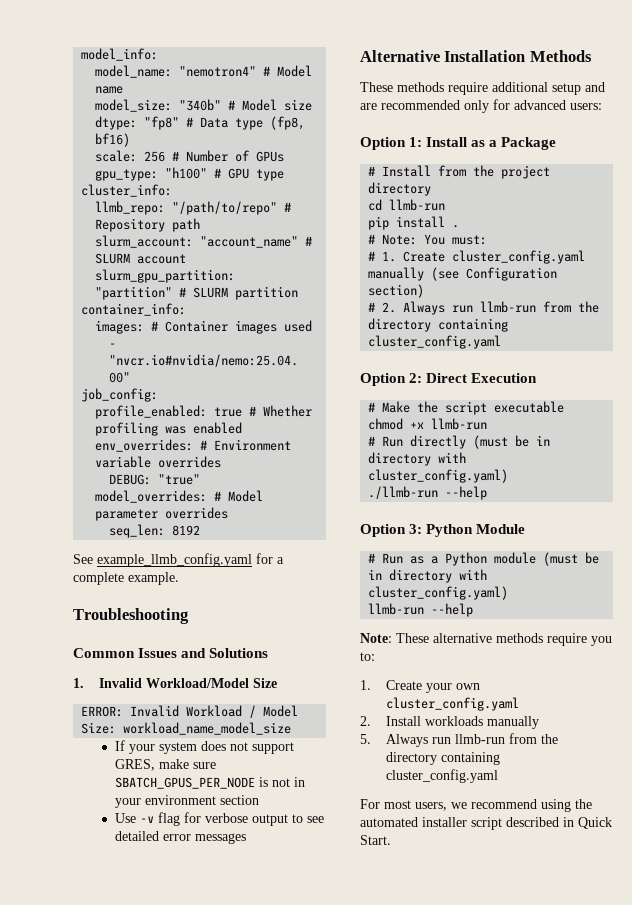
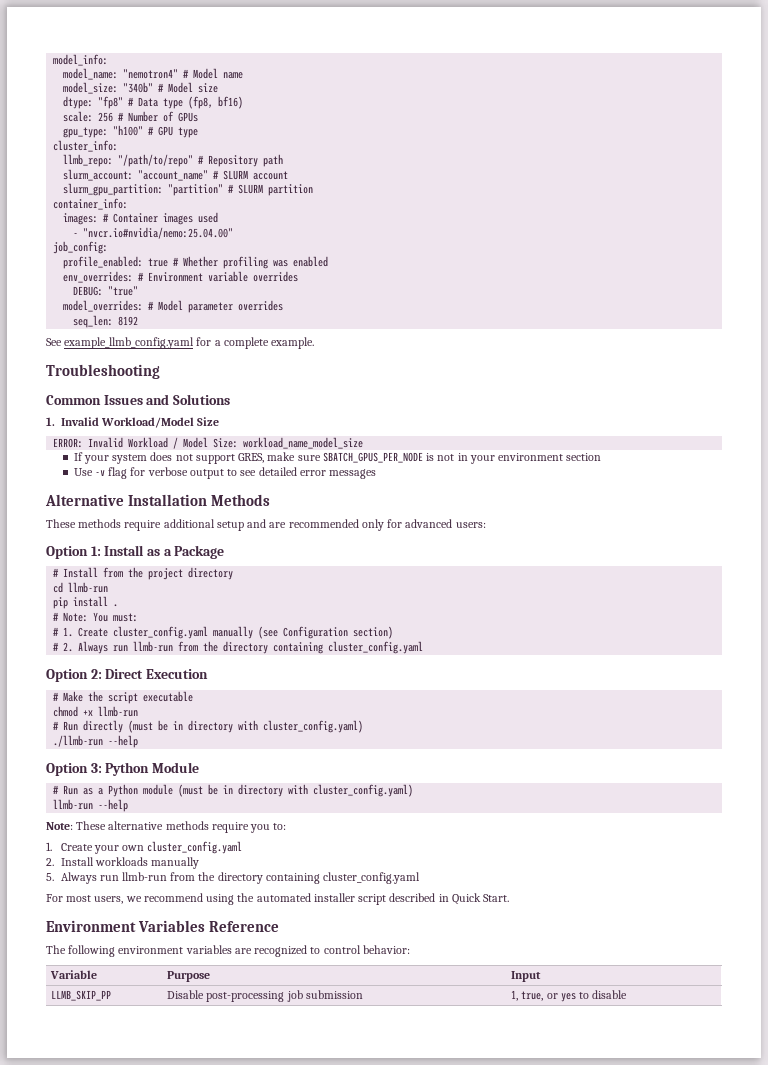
+ Environment Variables Reference
+ The following environment variables are recognized to control behavior:
+ Variable | Purpose | Input
+ LLMB_SKIP_PP | Disable post-processing job submission | 1, true, or yes to disable

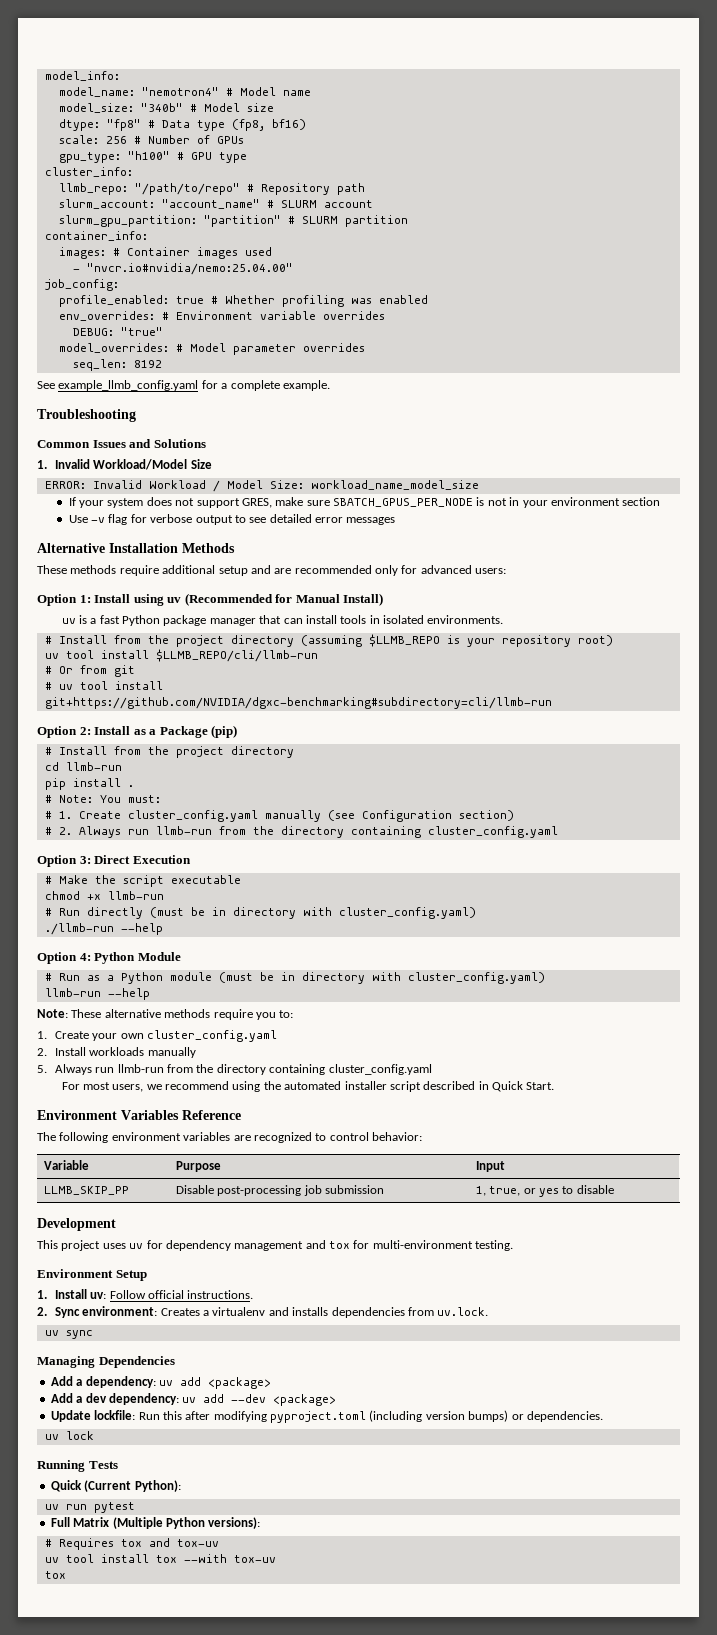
- Option 1: Install as a Package
+ Option 1: Install using uv (Recommended for Manual Install)
+ uv is a fast Python package manager that can install tools in isolated environments.
+ # Install from the project directory (assuming $LLMB_REPO is your repository root)
+ uv tool install $LLMB_REPO/cli/llmb-run
+ # Or from git
+ # uv tool install git+https://github.com/NVIDIA/dgxc-benchmarking#subdirectory=cli/llmb-run
+ Option 2: Install as a Package (pip)
- Option 2: Direct Execution
+ Option 3: Direct Execution
- Option 3: Python Module
+ Option 4: Python Module
+ Development
+ This project uses uv for dependency management and tox for multi-environment testing.
+ Environment Setup
+ 1. Install uv: Follow official instructions.
+ 2. Sync environment: Creates a virtualenv and installs dependencies from uv.lock.
+ uv sync
+ Managing Dependencies
+ Add a dependency: uv add <package>
+ Add a dev dependency: uv add --dev <package>
+ Update lockfile: Run this after modifying pyproject.toml (including version bumps) or dependencies.
+ uv lock
+ Running Tests
+ Quick (Current Python):
+ uv run pytest
+ Full Matrix (Multiple Python versions):
+ # Requires tox and tox-uv
+ uv tool install tox --with tox-uv
+ tox

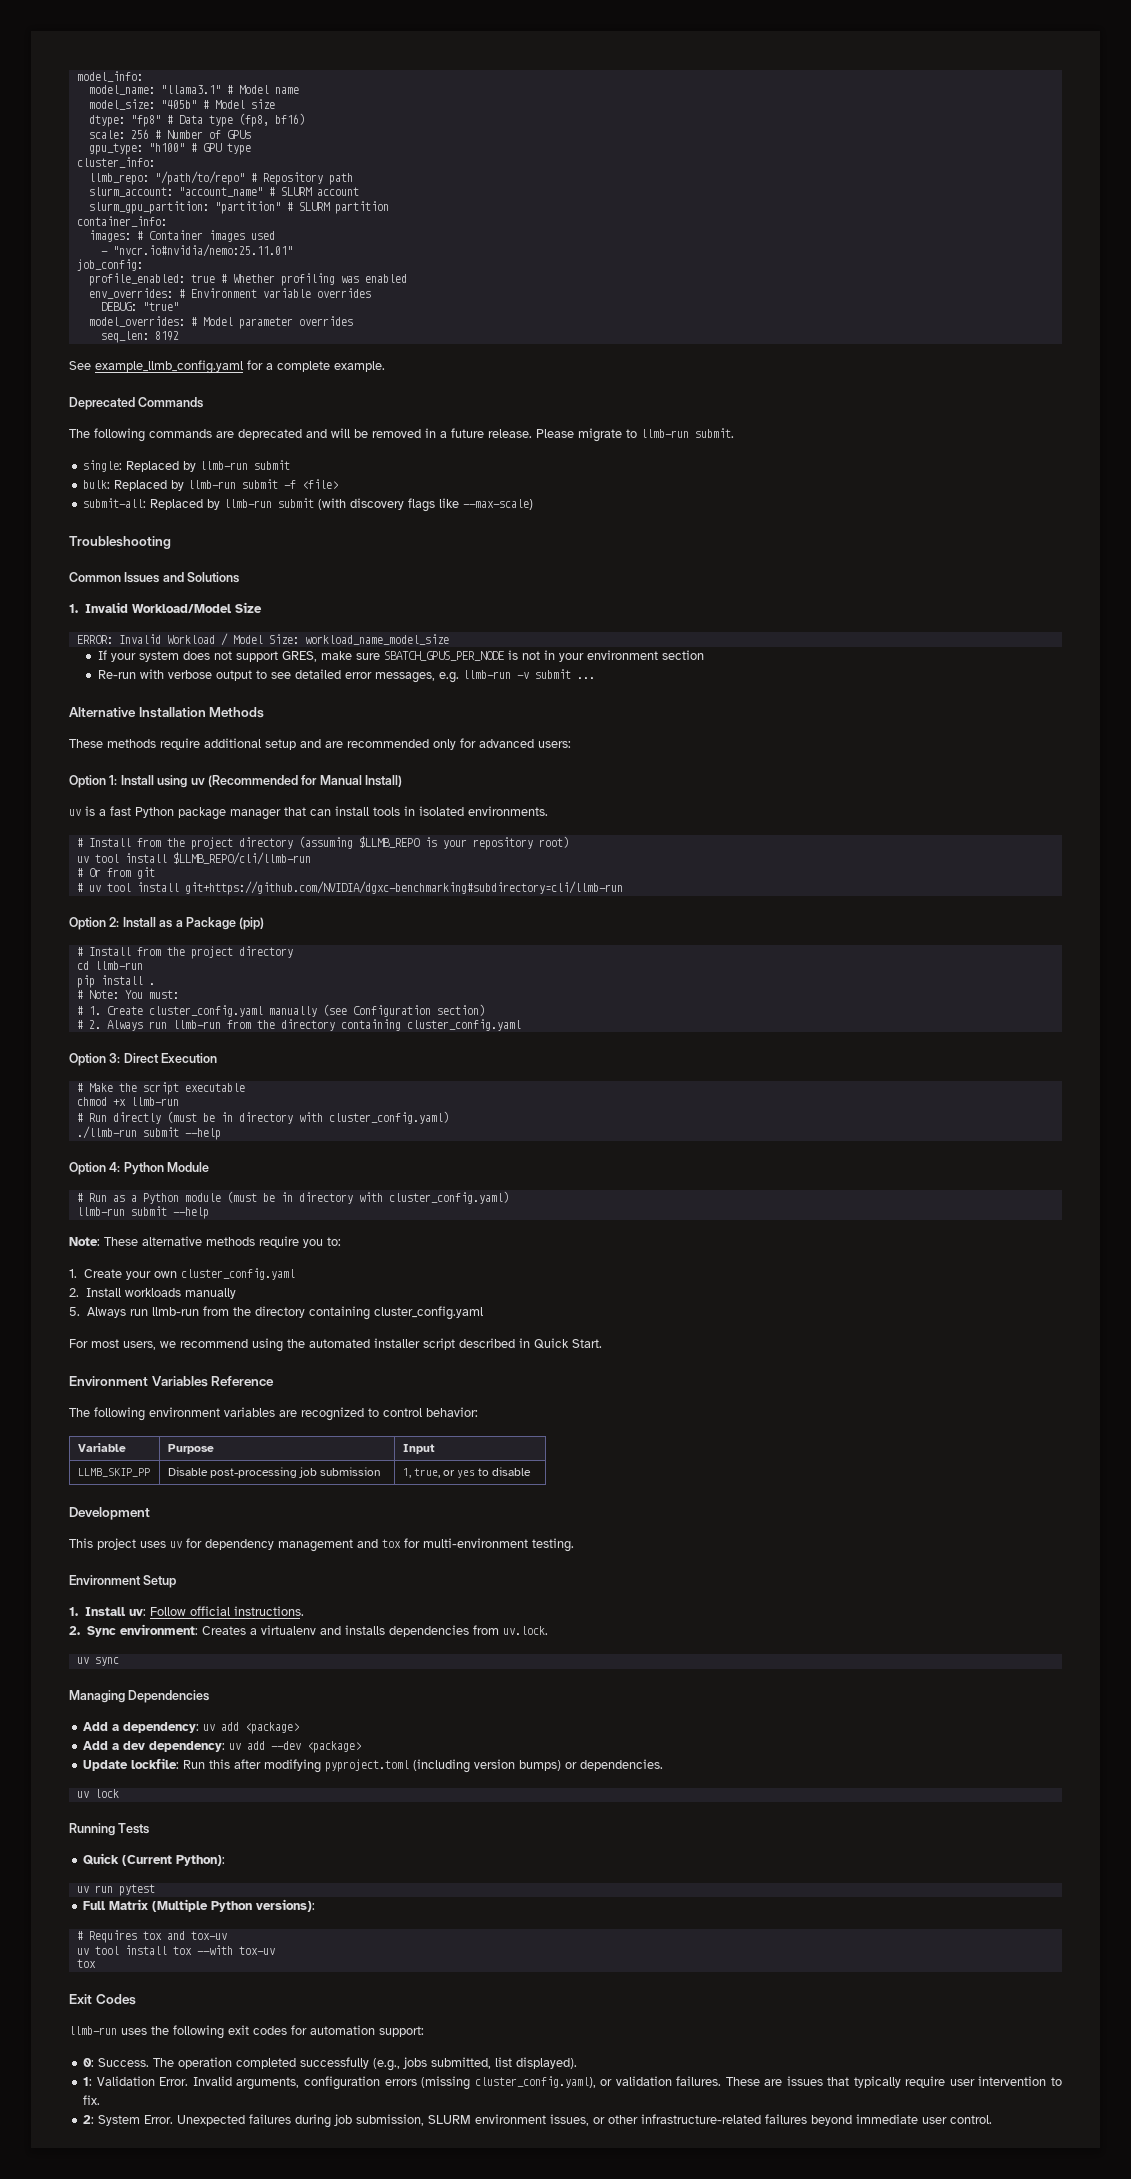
- model_name: "nemotron4" # Model name
+ model_name: "llama3.1" # Model name
- model_size: "340b" # Model size
+ model_size: "405b" # Model size
- - "nvcr.io#nvidia/nemo:25.04.00"
+ - "nvcr.io#nvidia/nemo:25.11.01"
+ Deprecated Commands
+ The following commands are deprecated and will be removed in a future release. Please migrate to llmb-run submit.
+ single: Replaced by llmb-run submit
+ bulk: Replaced by llmb-run submit -f <file>
+ submit-all: Replaced by llmb-run submit (with discovery flags like --max-scale)
- Use -v flag for verbose output to see detailed error messages
+ Re-run with verbose output to see detailed error messages, e.g. llmb-run -v submit ...
- ./llmb-run --help
+ ./llmb-run submit --help
- llmb-run --help
+ llmb-run submit --help
+ Exit Codes
+ llmb-run uses the following exit codes for automation support:
+ 0: Success. The operation completed successfully (e.g., jobs submitted, list displayed).
+ 1: Validation Error. Invalid arguments, configuration errors (missing cluster_config.yaml), or validation failures. These are issues that typically require user intervention to fix.
+ 2: System Error. Unexpected failures during job submission, SLURM environment issues, or other infrastructure-related failures beyond immediate user control.

